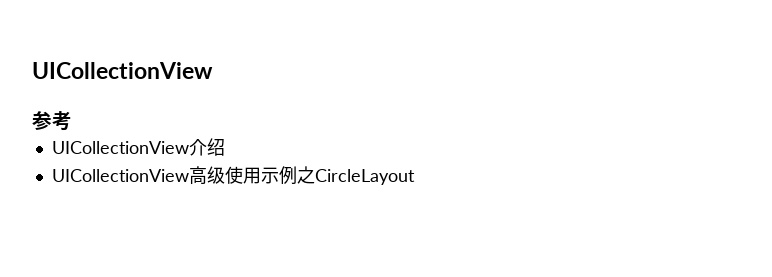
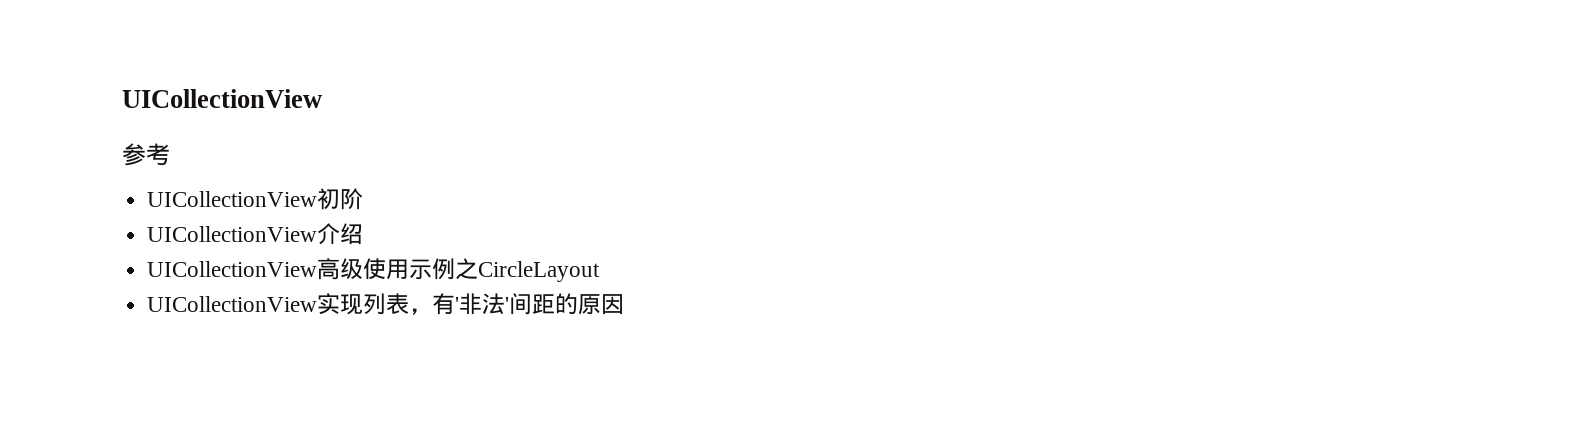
+ UICollectionView初阶
+ UICollectionView实现列表，有'非法'间距的原因

